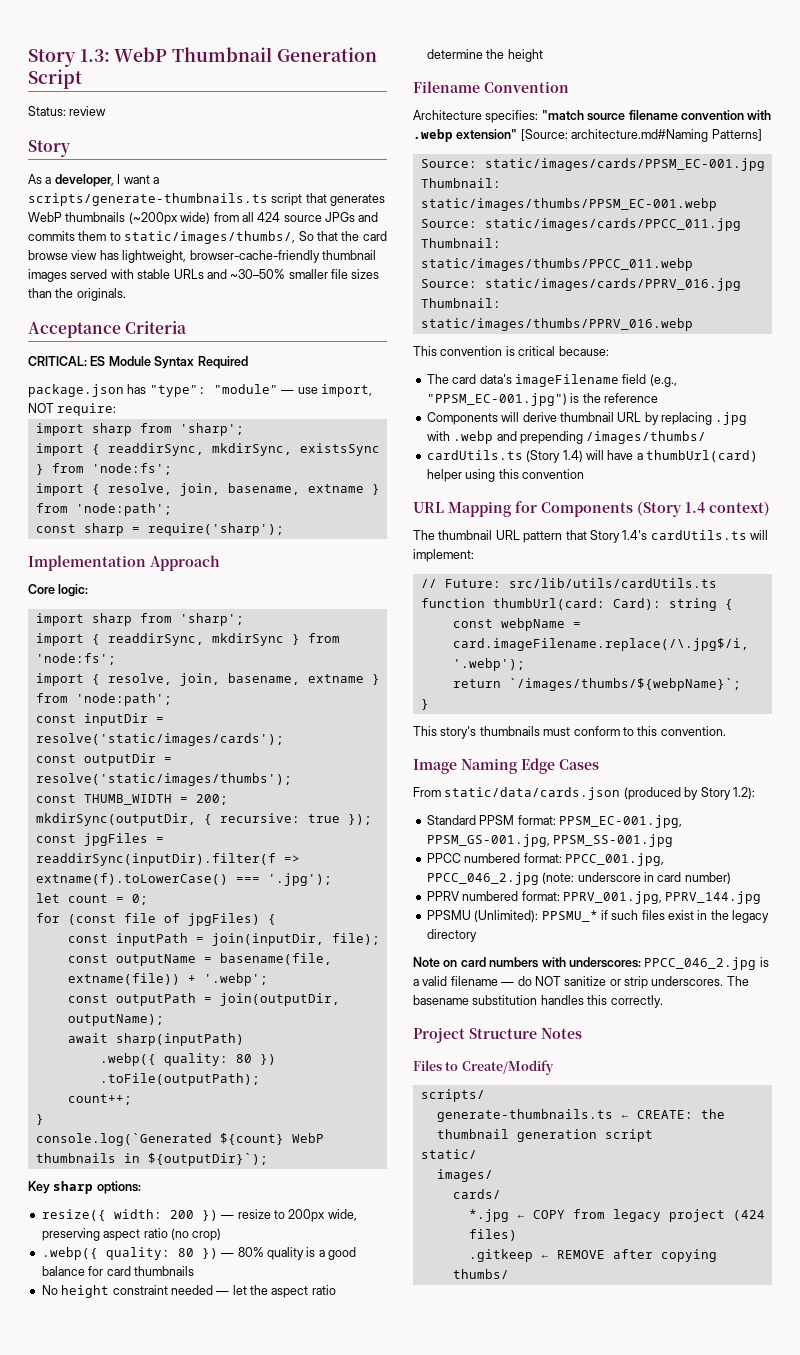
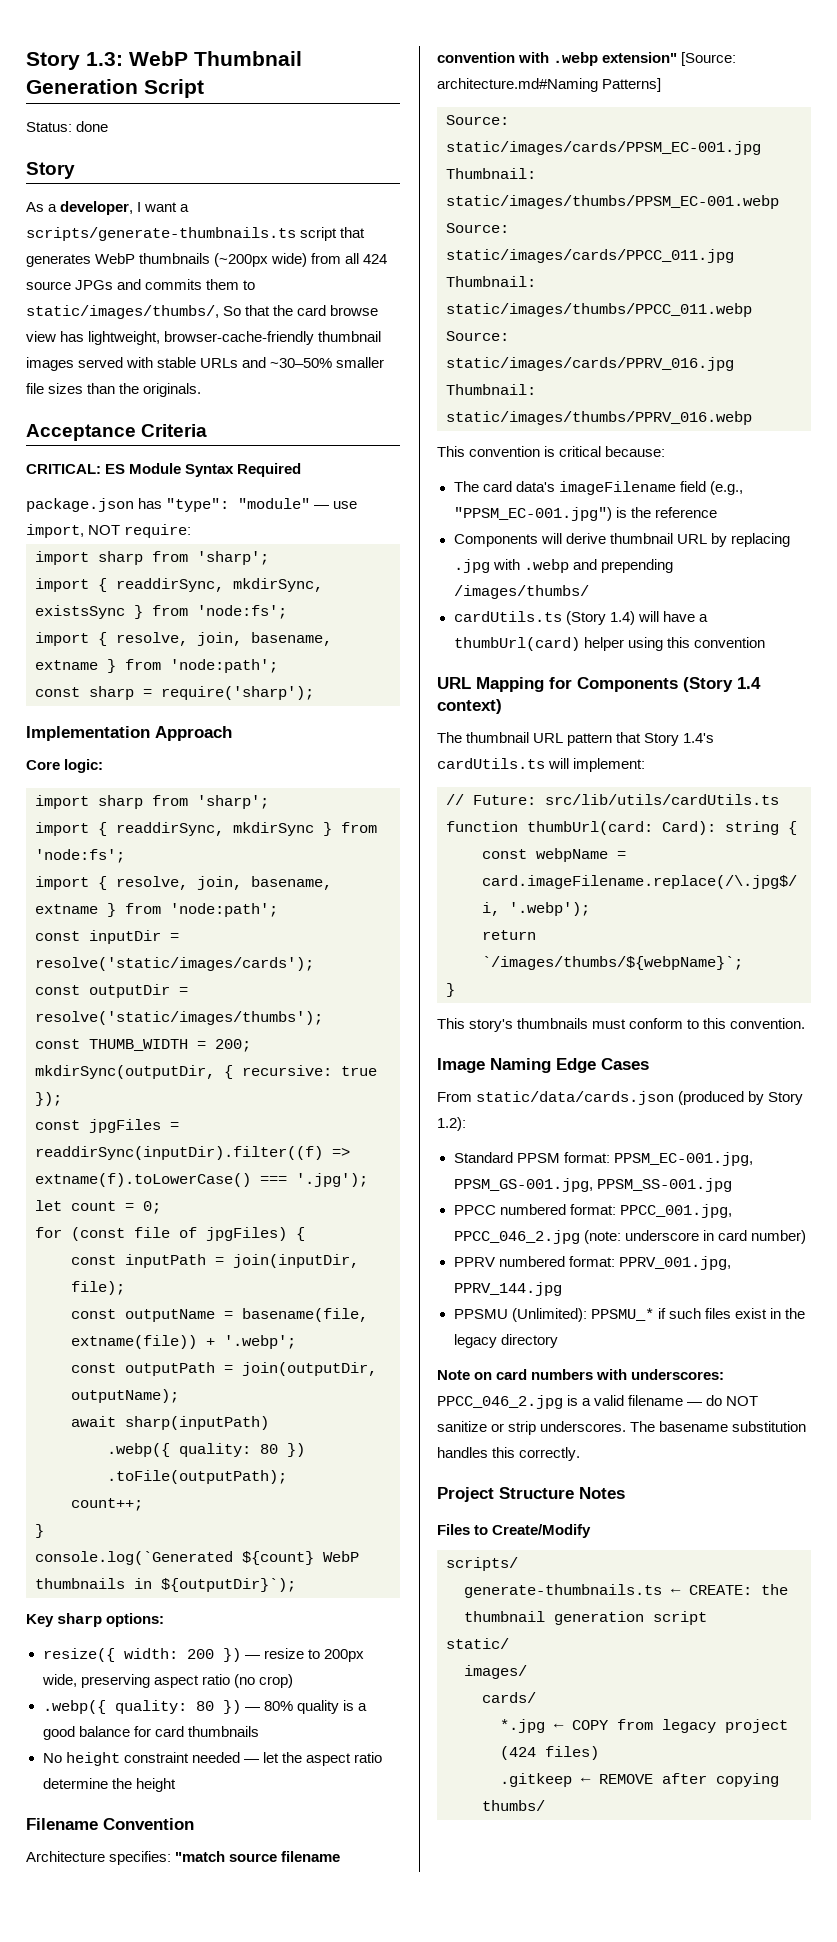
- Status: review
+ Status: done
- const jpgFiles = readdirSync(inputDir).filter(f => extname(f).toLowerCase() === '.jpg');
+ const jpgFiles = readdirSync(inputDir).filter((f) => extname(f).toLowerCase() === '.jpg');

